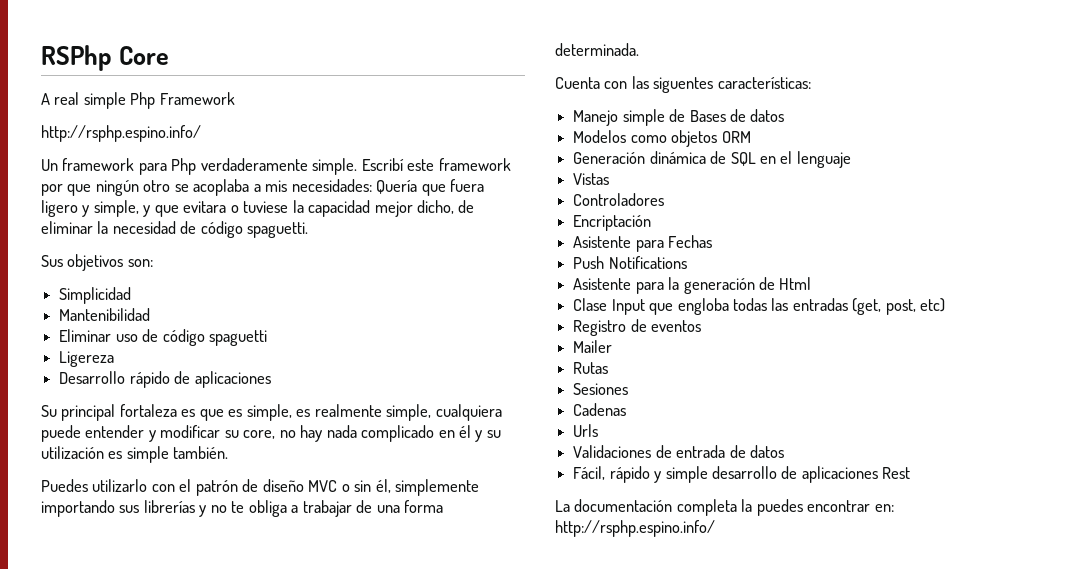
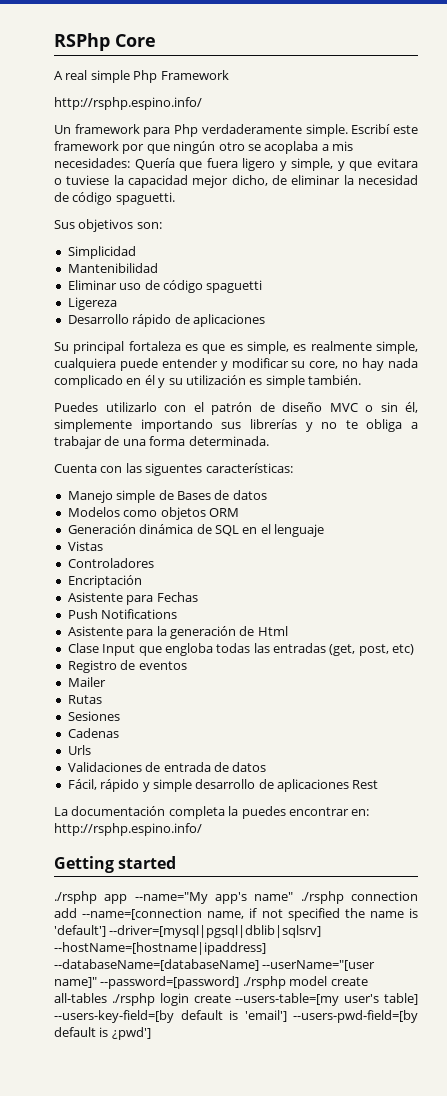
+ Getting started
+ ./rsphp app --name="My app's name" ./rsphp connection add --name=[connection name, if not specified the name is 'default'] --driver=[mysql|pgsql|dblib|sqlsrv] --hostName=[hostname|ipaddress] --databaseName=[databaseName] --userName="[user name]" --password=[password] ./rsphp model create all-tables ./rsphp login create --users-table=[my user's table] --users-key-field=[by default is 'email'] --users-pwd-field=[by default is ¿pwd']

